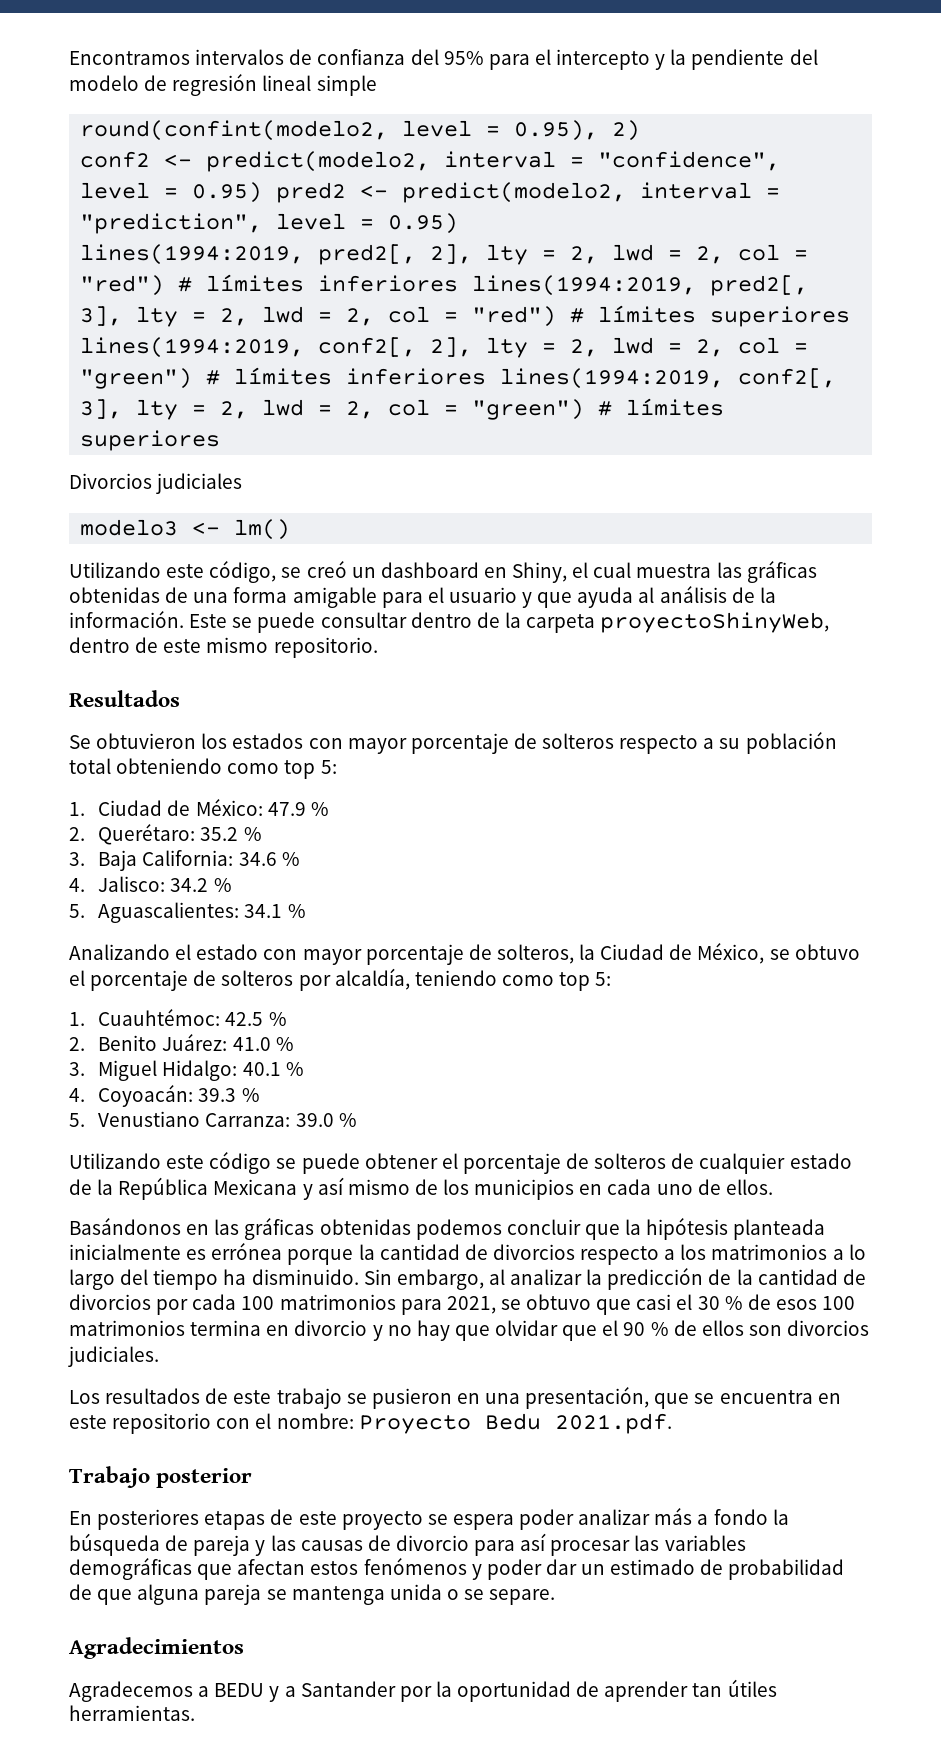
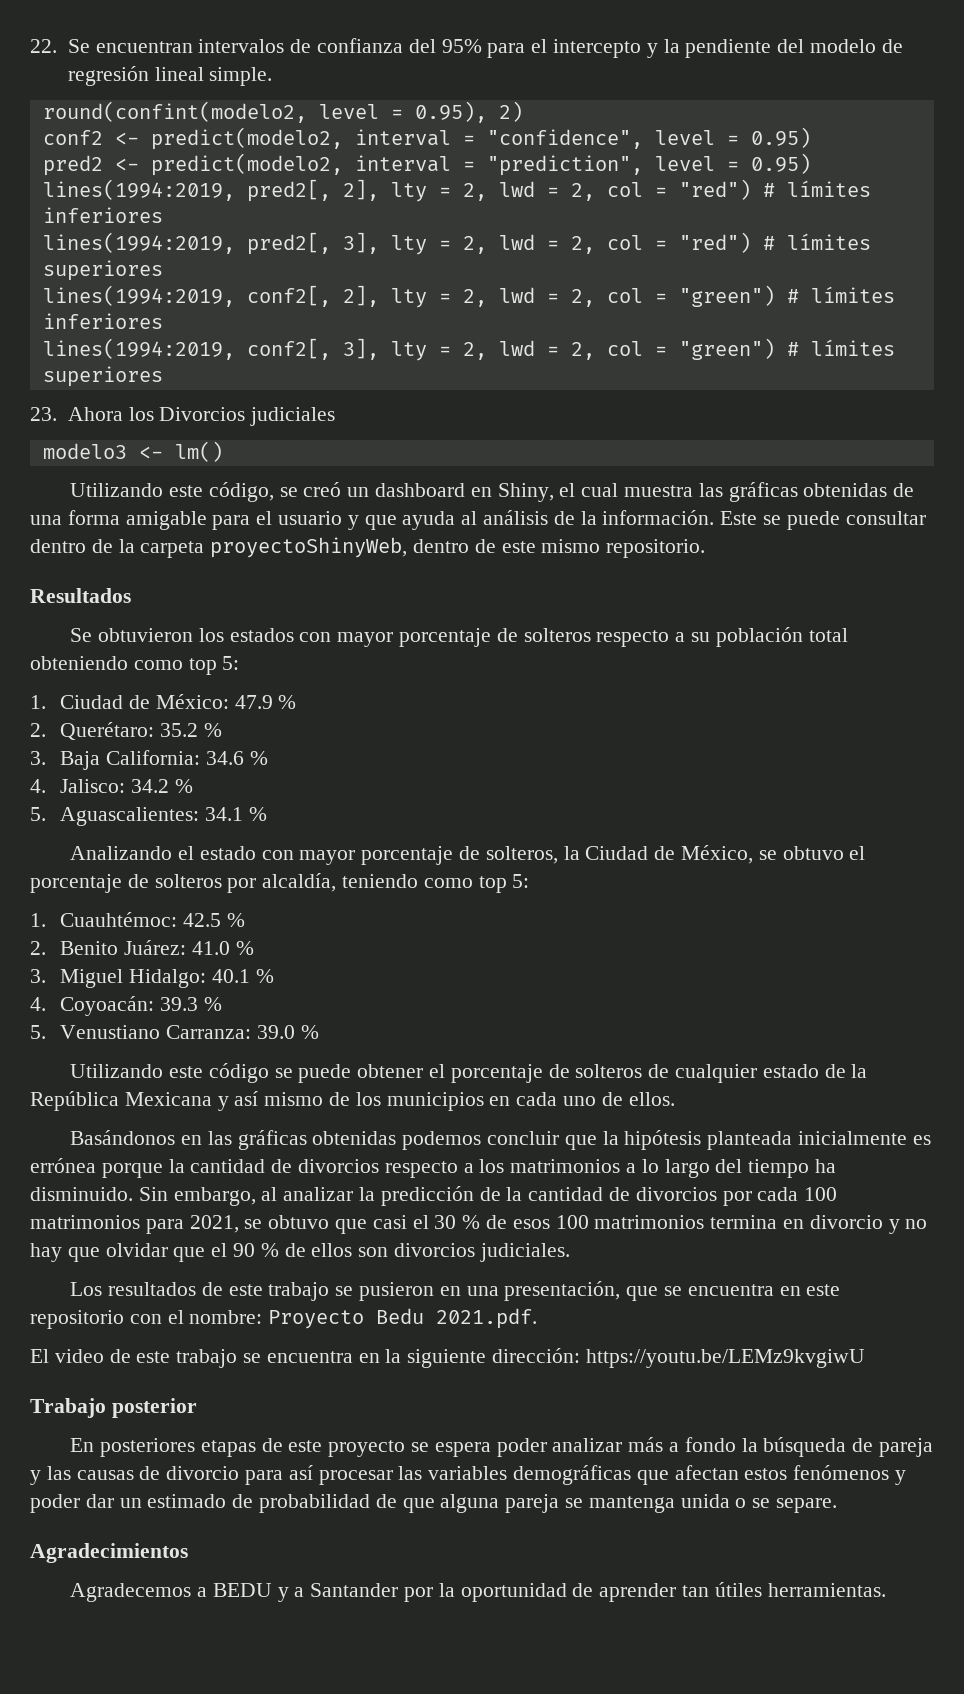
- Encontramos intervalos de confianza del 95% para el intercepto y la pendiente del modelo de regresión lineal simple
+ 22. Se encuentran intervalos de confianza del 95% para el intercepto y la pendiente del modelo de regresión lineal simple.
- conf2 <- predict(modelo2, interval = "confidence", level = 0.95) pred2 <- predict(modelo2, interval = "prediction", level = 0.95)
+ conf2 <- predict(modelo2, interval = "confidence", level = 0.95)
+ pred2 <- predict(modelo2, interval = "prediction", level = 0.95)
- lines(1994:2019, pred2[, 2], lty = 2, lwd = 2, col = "red") # límites inferiores lines(1994:2019, pred2[, 3], lty = 2, lwd = 2, col = "red") # límites superiores
+ lines(1994:2019, pred2[, 2], lty = 2, lwd = 2, col = "red") # límites inferiores
+ lines(1994:2019, pred2[, 3], lty = 2, lwd = 2, col = "red") # límites superiores
- lines(1994:2019, conf2[, 2], lty = 2, lwd = 2, col = "green") # límites inferiores lines(1994:2019, conf2[, 3], lty = 2, lwd = 2, col = "green") # límites superiores
+ lines(1994:2019, conf2[, 2], lty = 2, lwd = 2, col = "green") # límites inferiores
+ lines(1994:2019, conf2[, 3], lty = 2, lwd = 2, col = "green") # límites superiores
- Divorcios judiciales
+ 23. Ahora los Divorcios judiciales
+ El video de este trabajo se encuentra en la siguiente dirección: https://youtu.be/LEMz9kvgiwU

